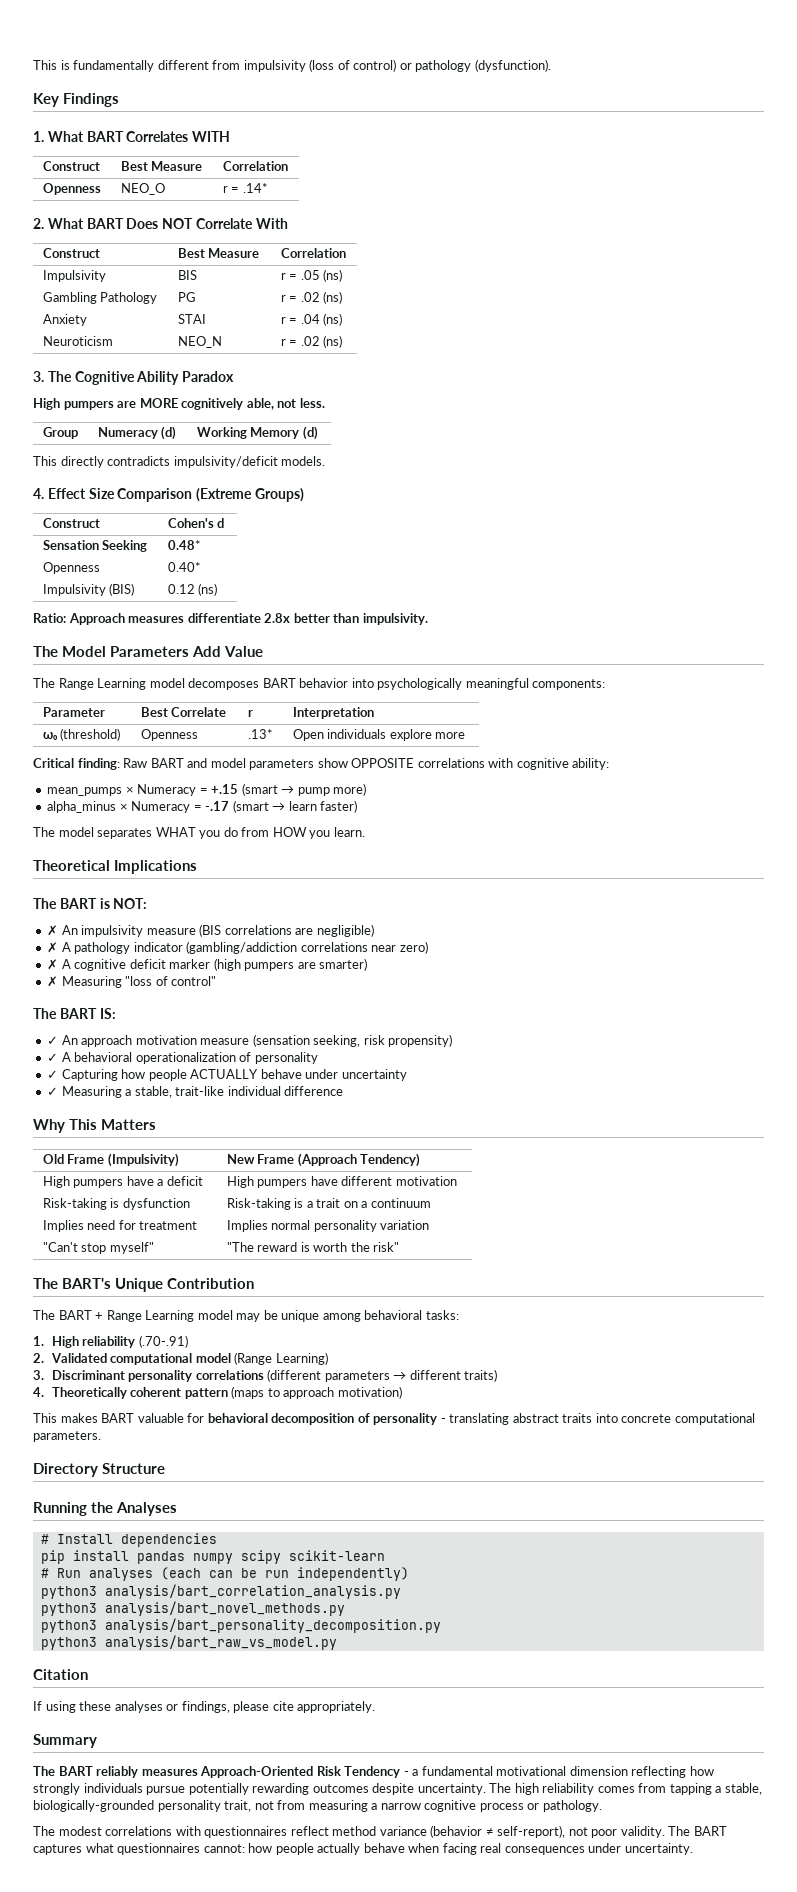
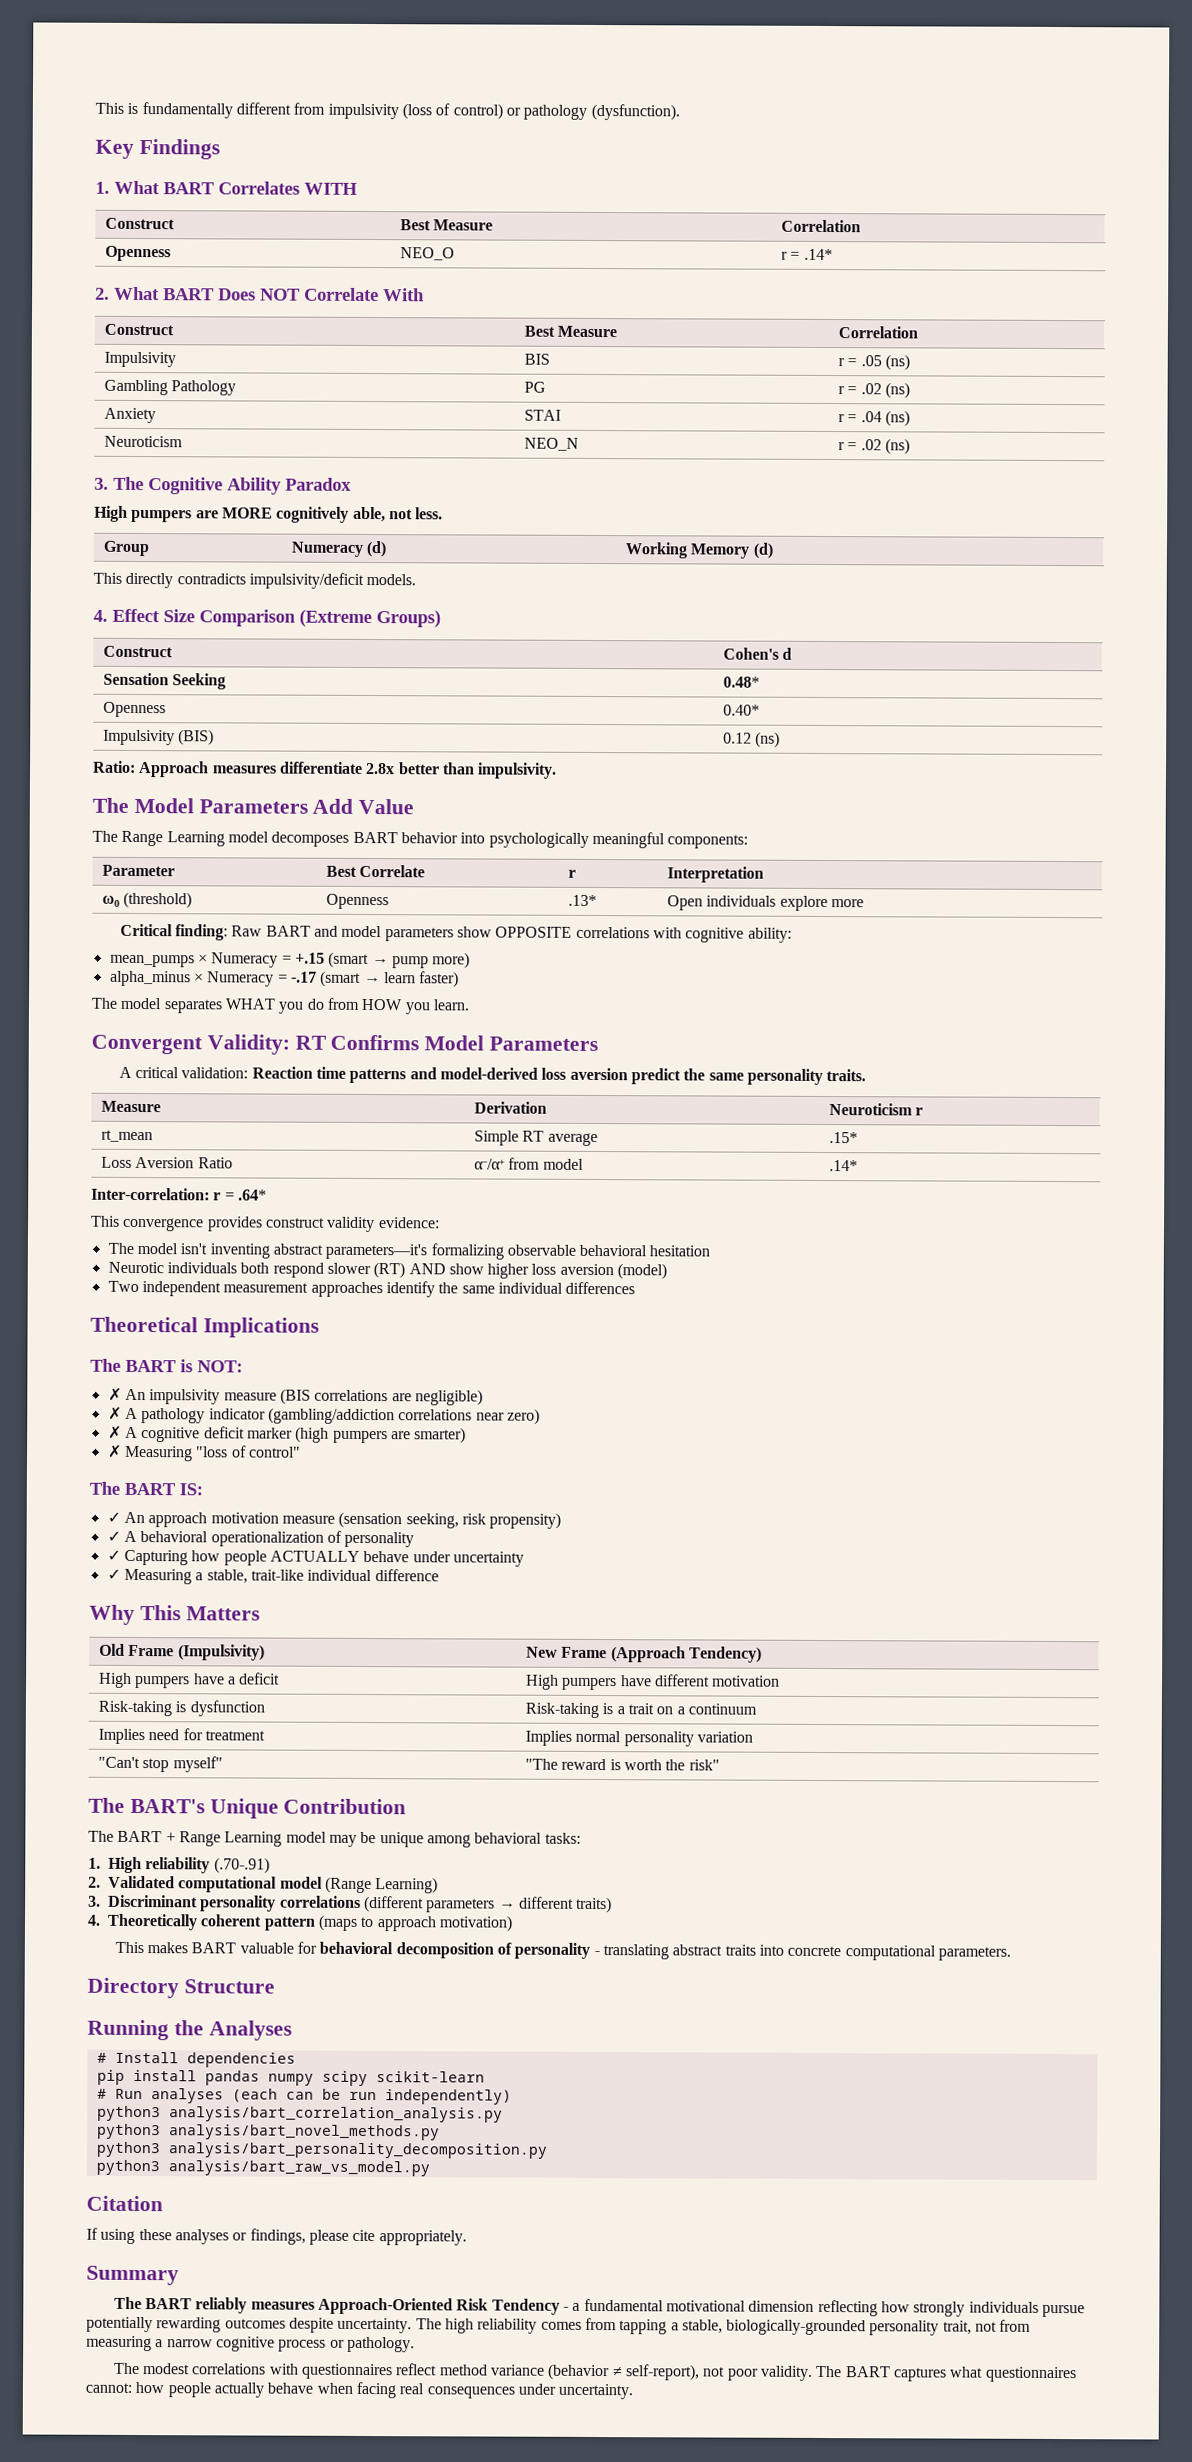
+ Convergent Validity: RT Confirms Model Parameters
+ A critical validation: Reaction time patterns and model-derived loss aversion predict the same personality traits.
+ Measure | Derivation | Neuroticism r
+ rt_mean | Simple RT average | .15*
+ Loss Aversion Ratio | α⁻/α⁺ from model | .14*
+ Inter-correlation: r = .64*
+ This convergence provides construct validity evidence:
+ The model isn't inventing abstract parameters—it's formalizing observable behavioral hesitation
+ Neurotic individuals both respond slower (RT) AND show higher loss aversion (model)
+ Two independent measurement approaches identify the same individual differences

